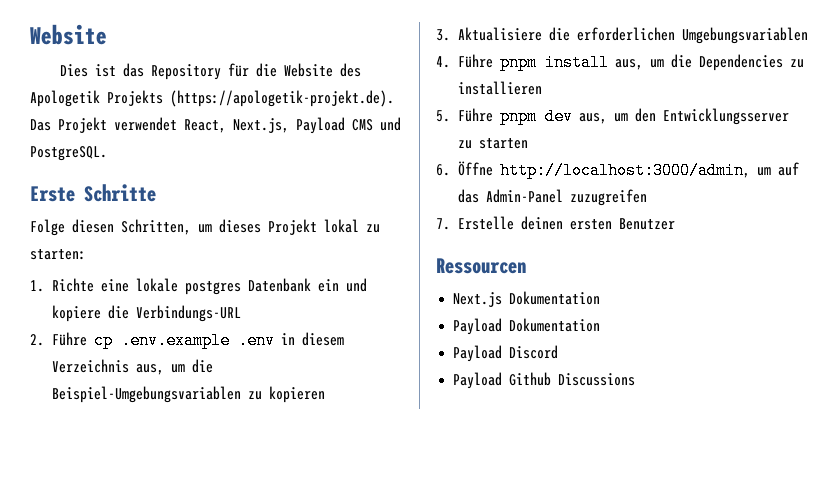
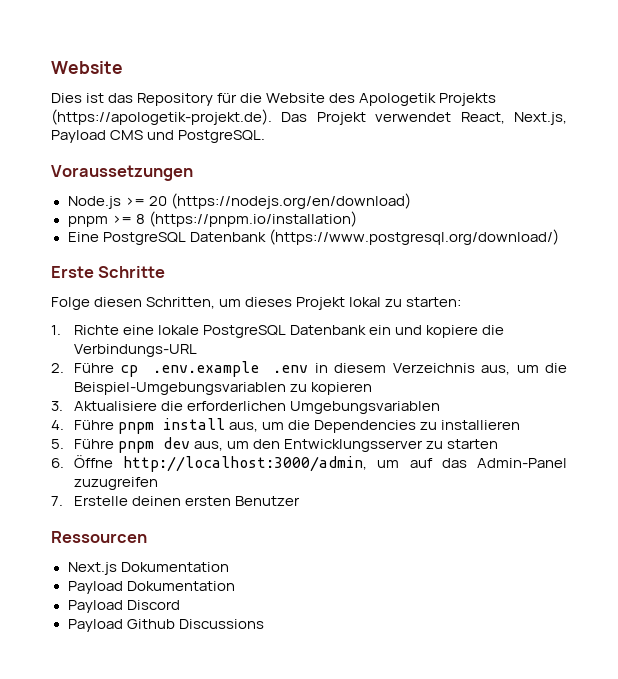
+ Voraussetzungen
+ Node.js >= 20 (https://nodejs.org/en/download)
+ pnpm >= 8 (https://pnpm.io/installation)
+ Eine PostgreSQL Datenbank (https://www.postgresql.org/download/)
- 1. Richte eine lokale postgres Datenbank ein und kopiere die Verbindungs-URL
+ 1. Richte eine lokale PostgreSQL Datenbank ein und kopiere die Verbindungs-URL

